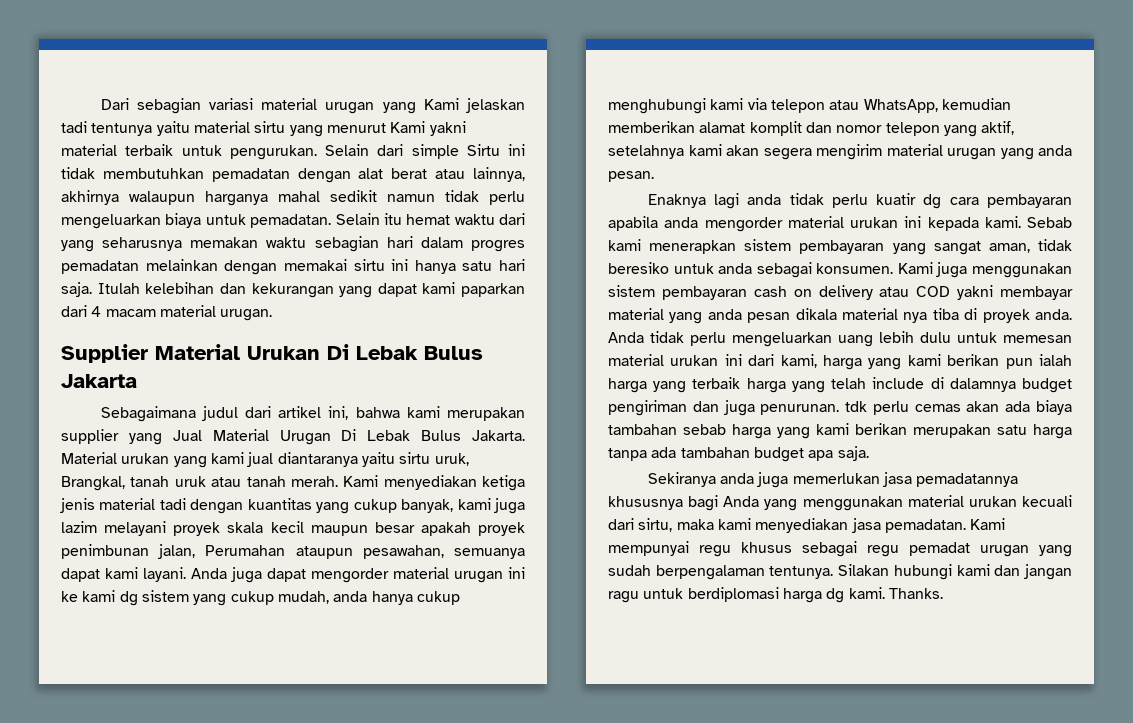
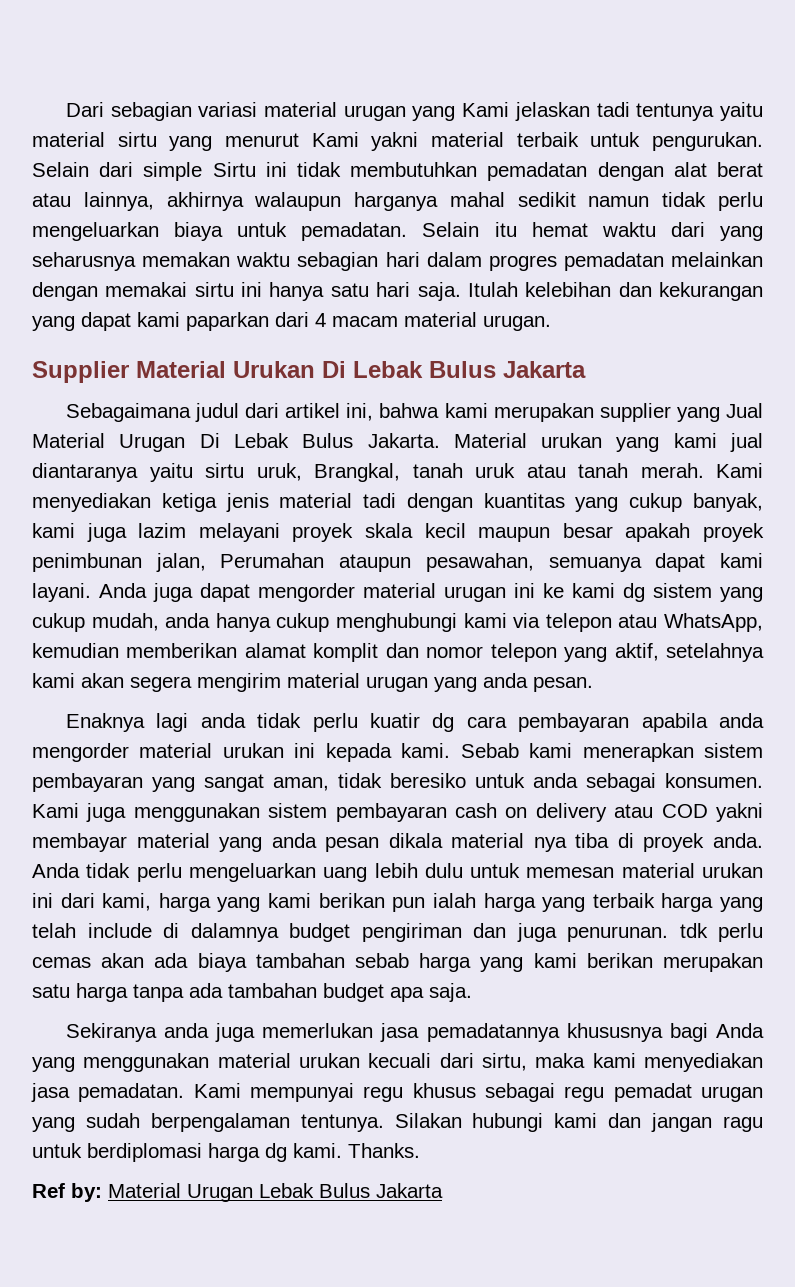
+ Ref by: Material Urugan Lebak Bulus Jakarta

